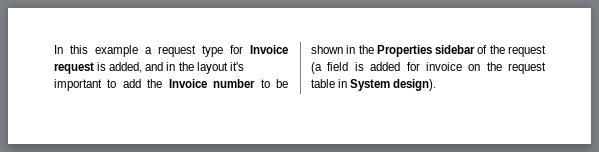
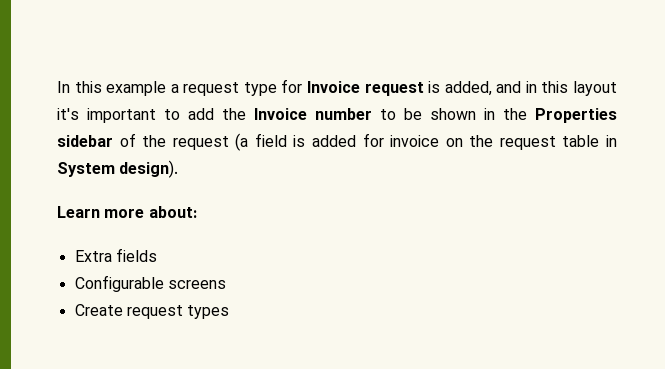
- In this example a request type for Invoice request is added, and in the layout it's important to add the Invoice number to be shown in the Properties sidebar of the request (a field is added for invoice on the request table in System design).
+ In this example a request type for Invoice request is added, and in this layout it's important to add the Invoice number to be shown in the Properties sidebar of the request (a field is added for invoice on the request table in System design).
+ Learn more about:
+ Extra fields
+ Configurable screens
+ Create request types

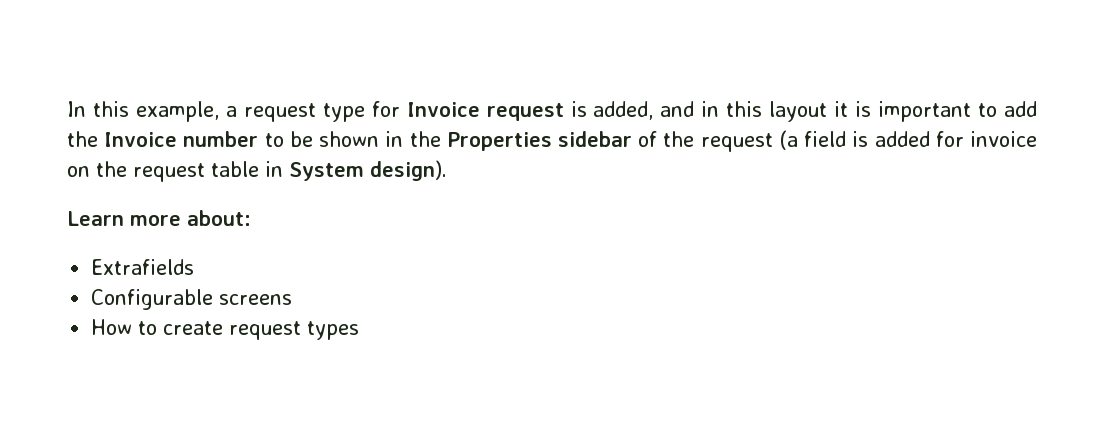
- In this example a request type for Invoice request is added, and in this layout it's important to add the Invoice number to be shown in the Properties sidebar of the request (a field is added for invoice on the request table in System design).
+ In this example, a request type for Invoice request is added, and in this layout it is important to add the Invoice number to be shown in the Properties sidebar of the request (a field is added for invoice on the request table in System design).
- Extra fields
+ Extrafields
- Create request types
+ How to create request types

